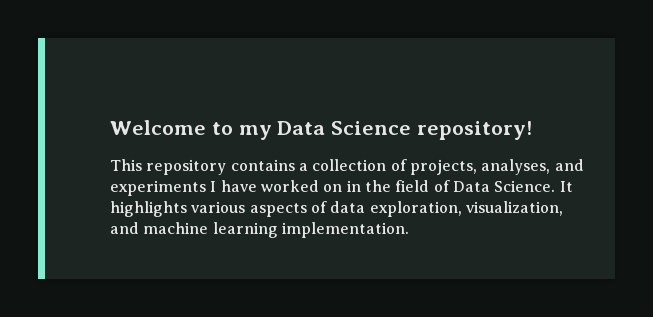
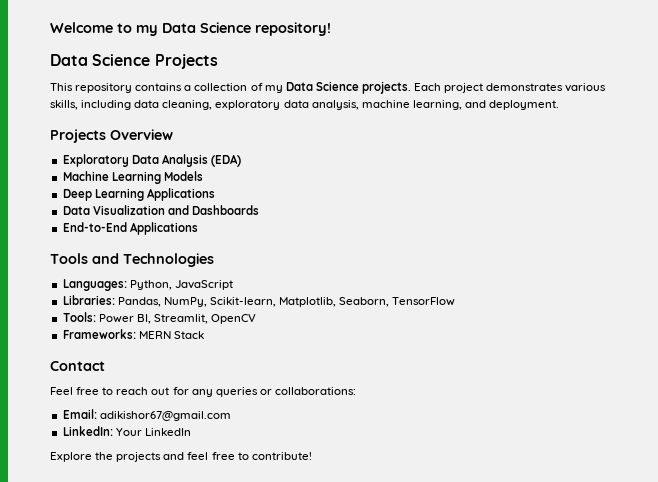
+ Data Science Projects
- This repository contains a collection of projects, analyses, and experiments I have worked on in the field of Data Science. It highlights various aspects of data exploration, visualization, and machine learning implementation.
+ This repository contains a collection of my Data Science projects. Each project demonstrates various skills, including data cleaning, exploratory data analysis, machine learning, and deployment.
+ Projects Overview
+ Exploratory Data Analysis (EDA)
+ Machine Learning Models
+ Deep Learning Applications
+ Data Visualization and Dashboards
+ End-to-End Applications
+ Tools and Technologies
+ Languages: Python, JavaScript
+ Libraries: Pandas, NumPy, Scikit-learn, Matplotlib, Seaborn, TensorFlow
+ Tools: Power BI, Streamlit, OpenCV
+ Frameworks: MERN Stack
+ Contact
+ Feel free to reach out for any queries or collaborations:
+ Email: adikishor67@gmail.com
+ LinkedIn: Your LinkedIn
+ Explore the projects and feel free to contribute!

